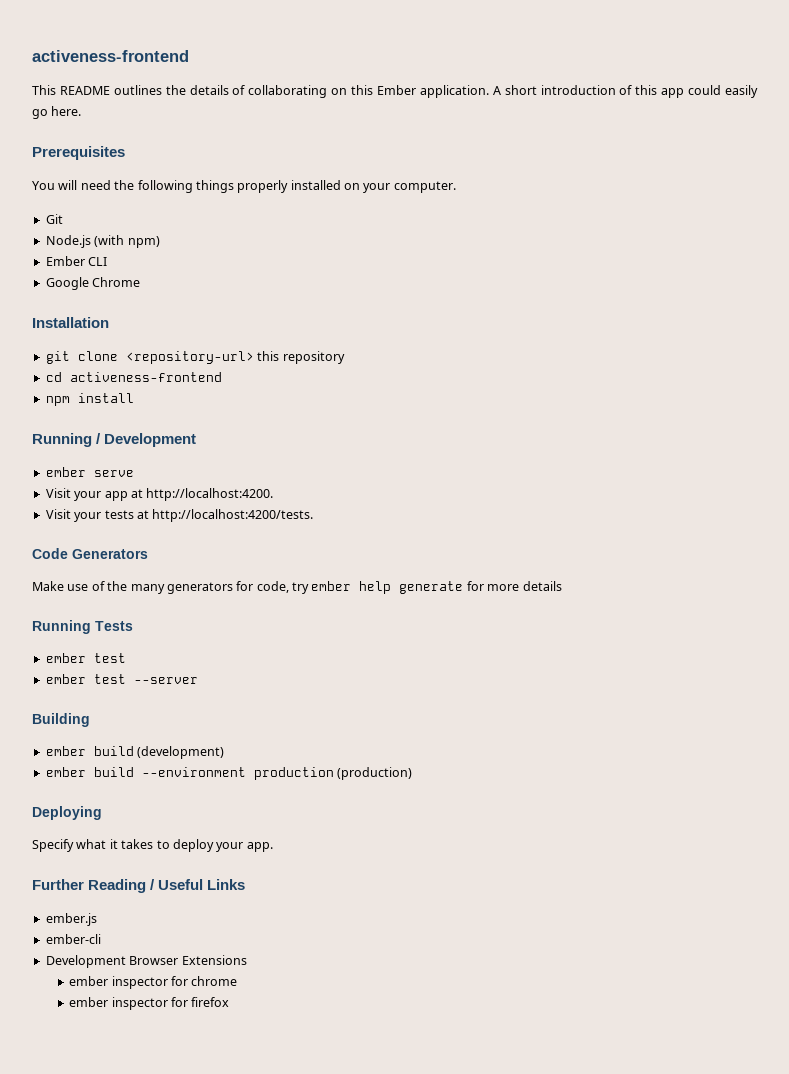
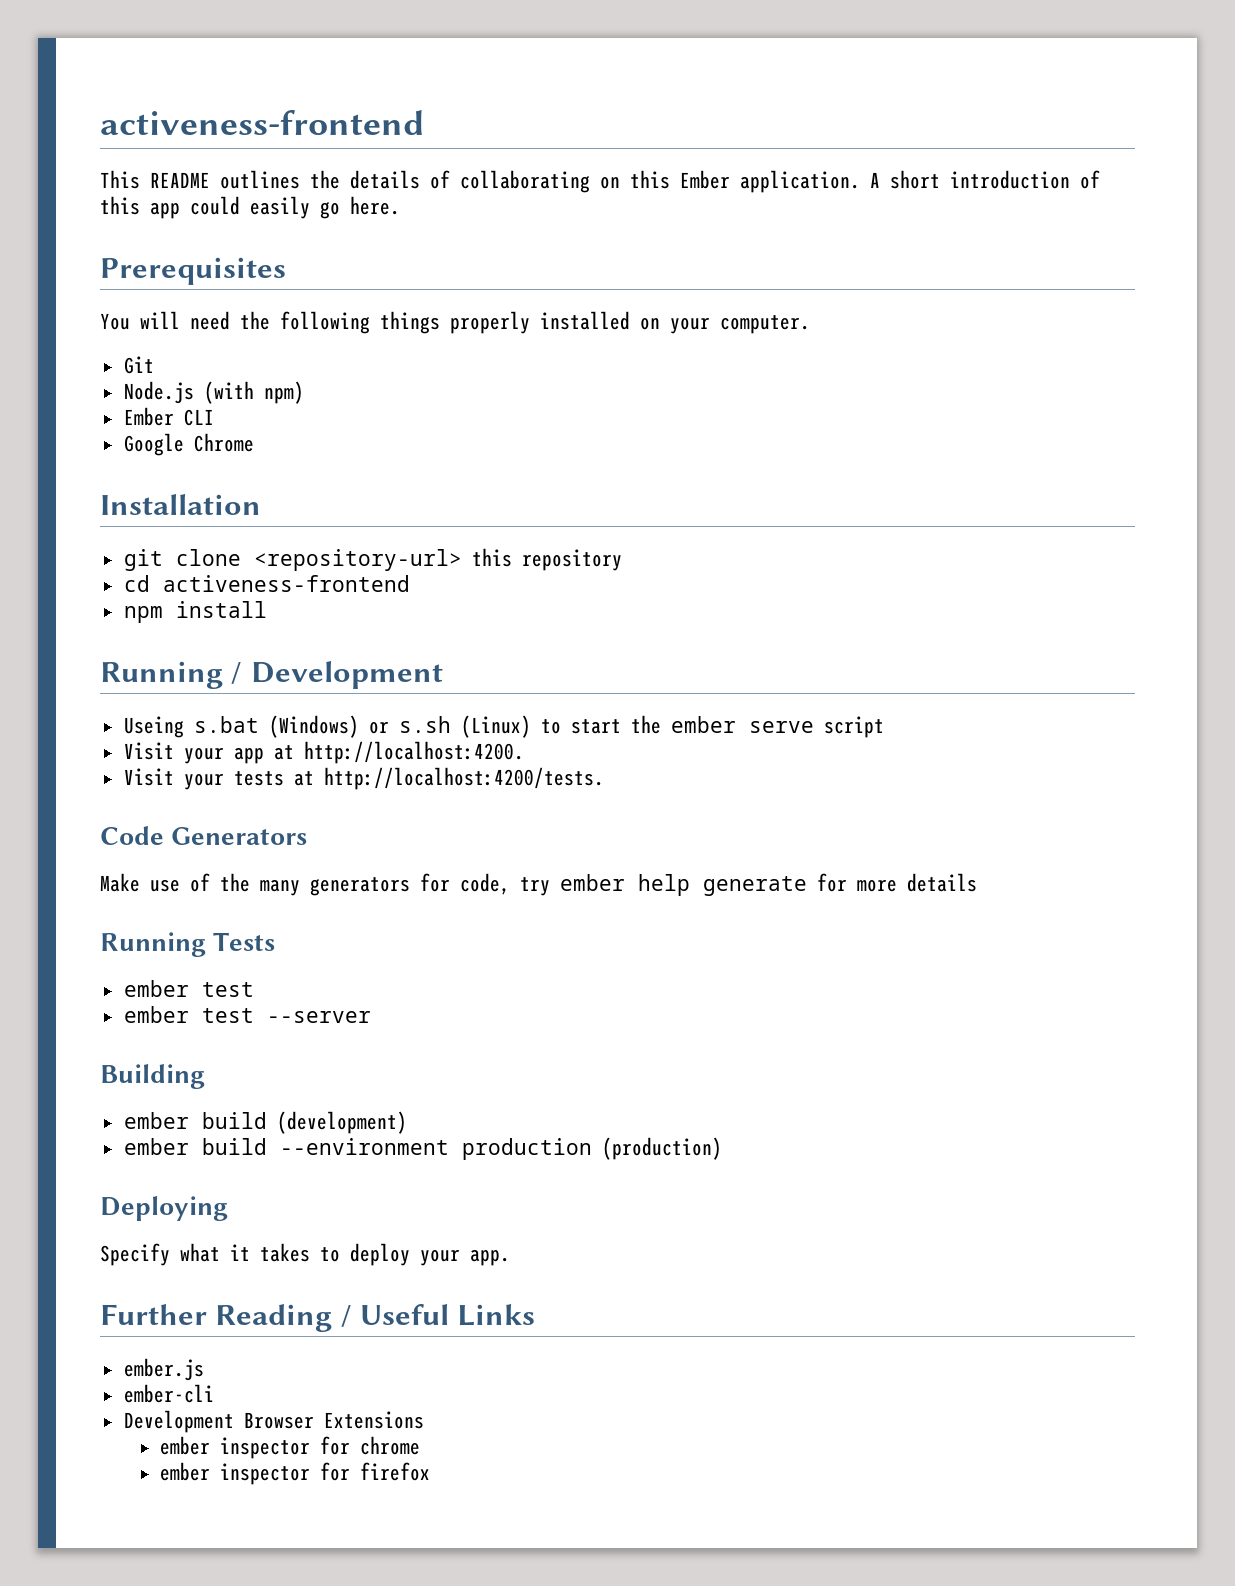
- ember serve
+ Useing s.bat (Windows) or s.sh (Linux) to start the ember serve script

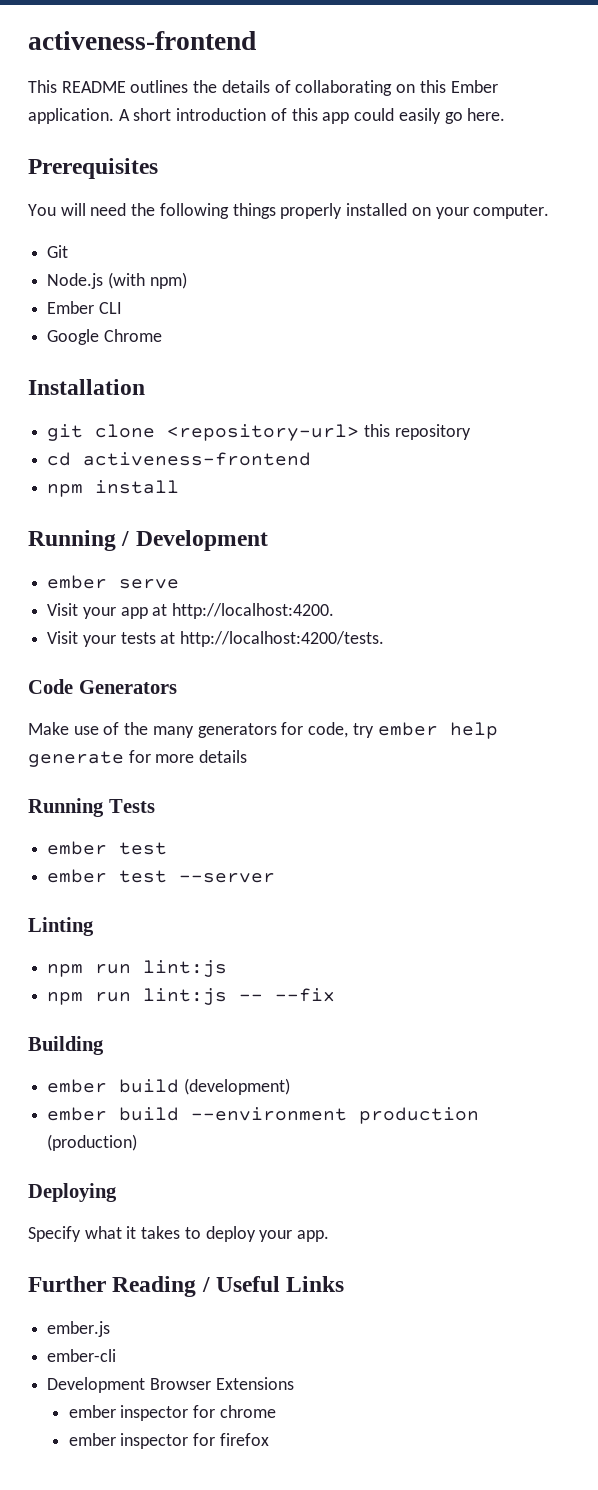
- Useing s.bat (Windows) or s.sh (Linux) to start the ember serve script
+ ember serve
+ Linting
+ npm run lint:js
+ npm run lint:js -- --fix

